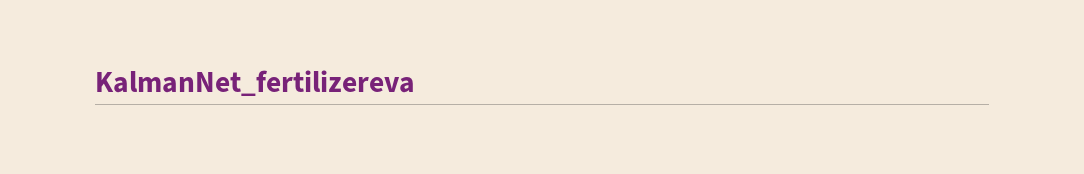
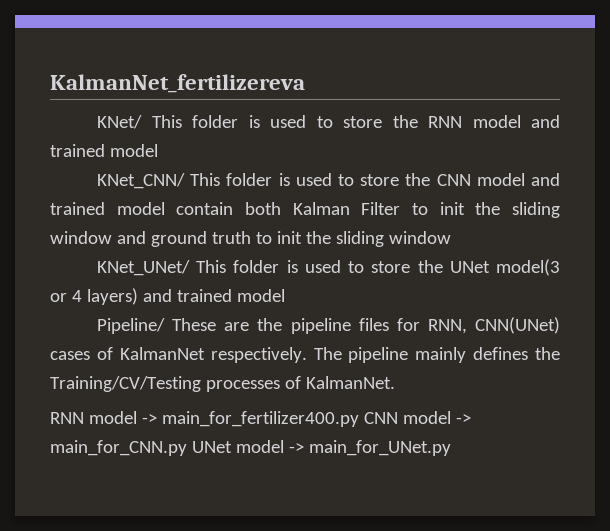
+ KNet/ This folder is used to store the RNN model and trained model
+ KNet_CNN/ This folder is used to store the CNN model and trained model contain both Kalman Filter to init the sliding window and ground truth to init the sliding window
+ KNet_UNet/ This folder is used to store the UNet model(3 or 4 layers) and trained model
+ Pipeline/ These are the pipeline files for RNN, CNN(UNet) cases of KalmanNet respectively. The pipeline mainly defines the Training/CV/Testing processes of KalmanNet.
+ RNN model -> main_for_fertilizer400.py CNN model -> main_for_CNN.py UNet model -> main_for_UNet.py

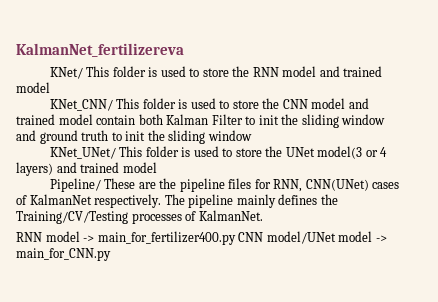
- RNN model -> main_for_fertilizer400.py CNN model -> main_for_CNN.py UNet model -> main_for_UNet.py
+ RNN model -> main_for_fertilizer400.py CNN model/UNet model -> main_for_CNN.py

